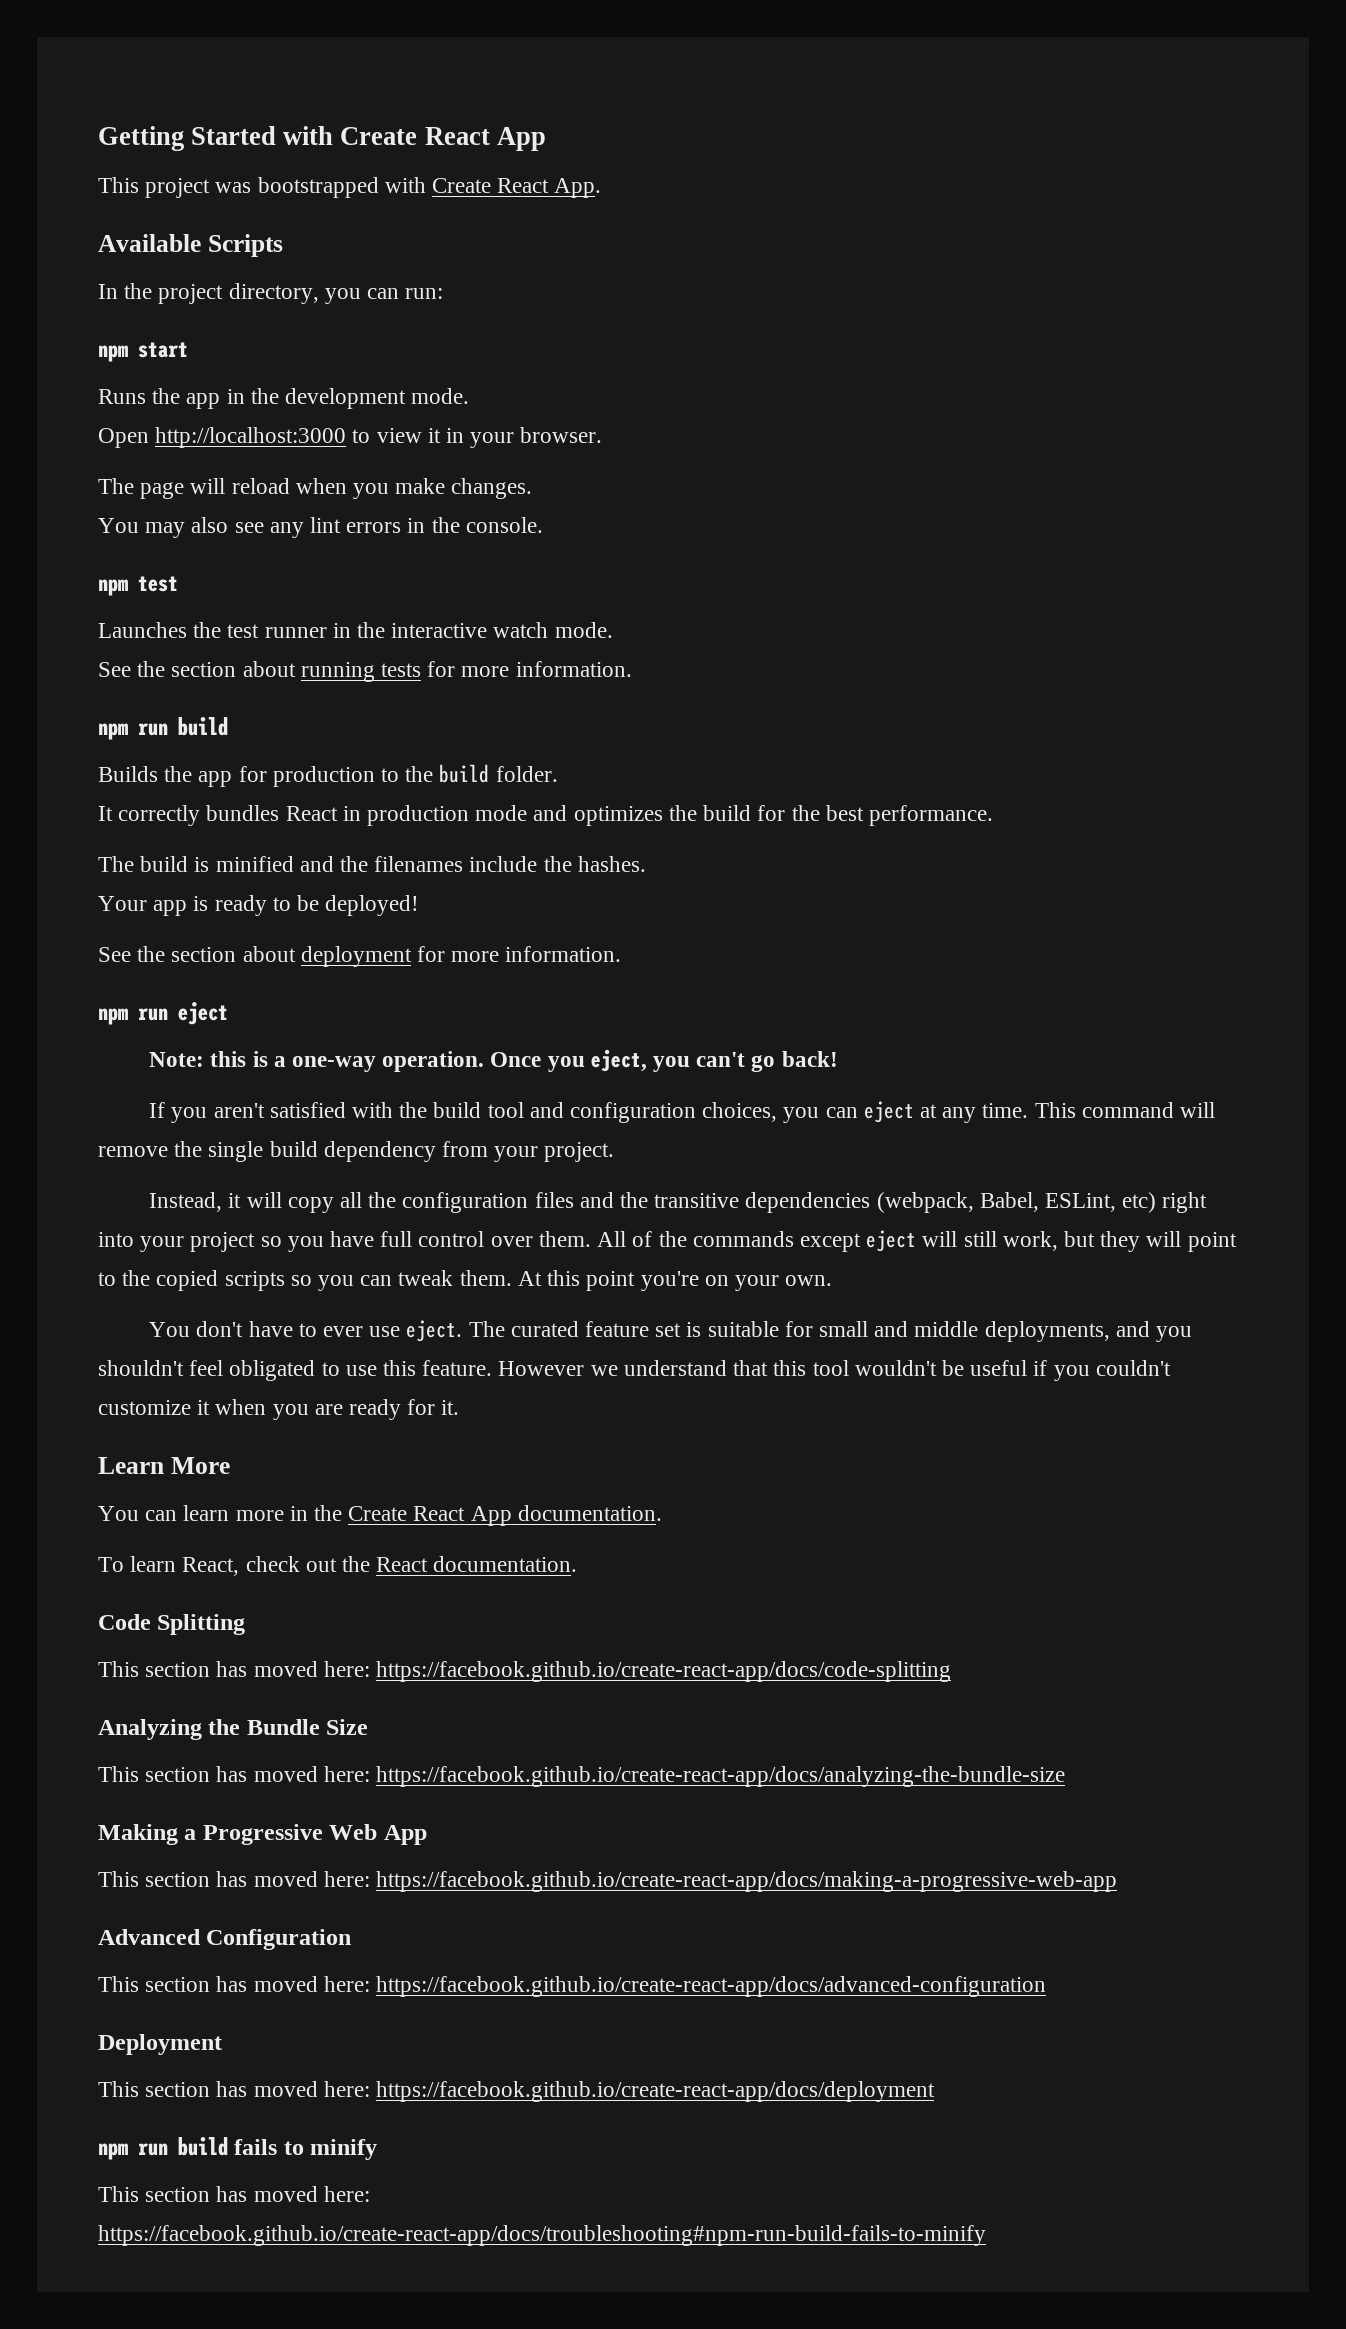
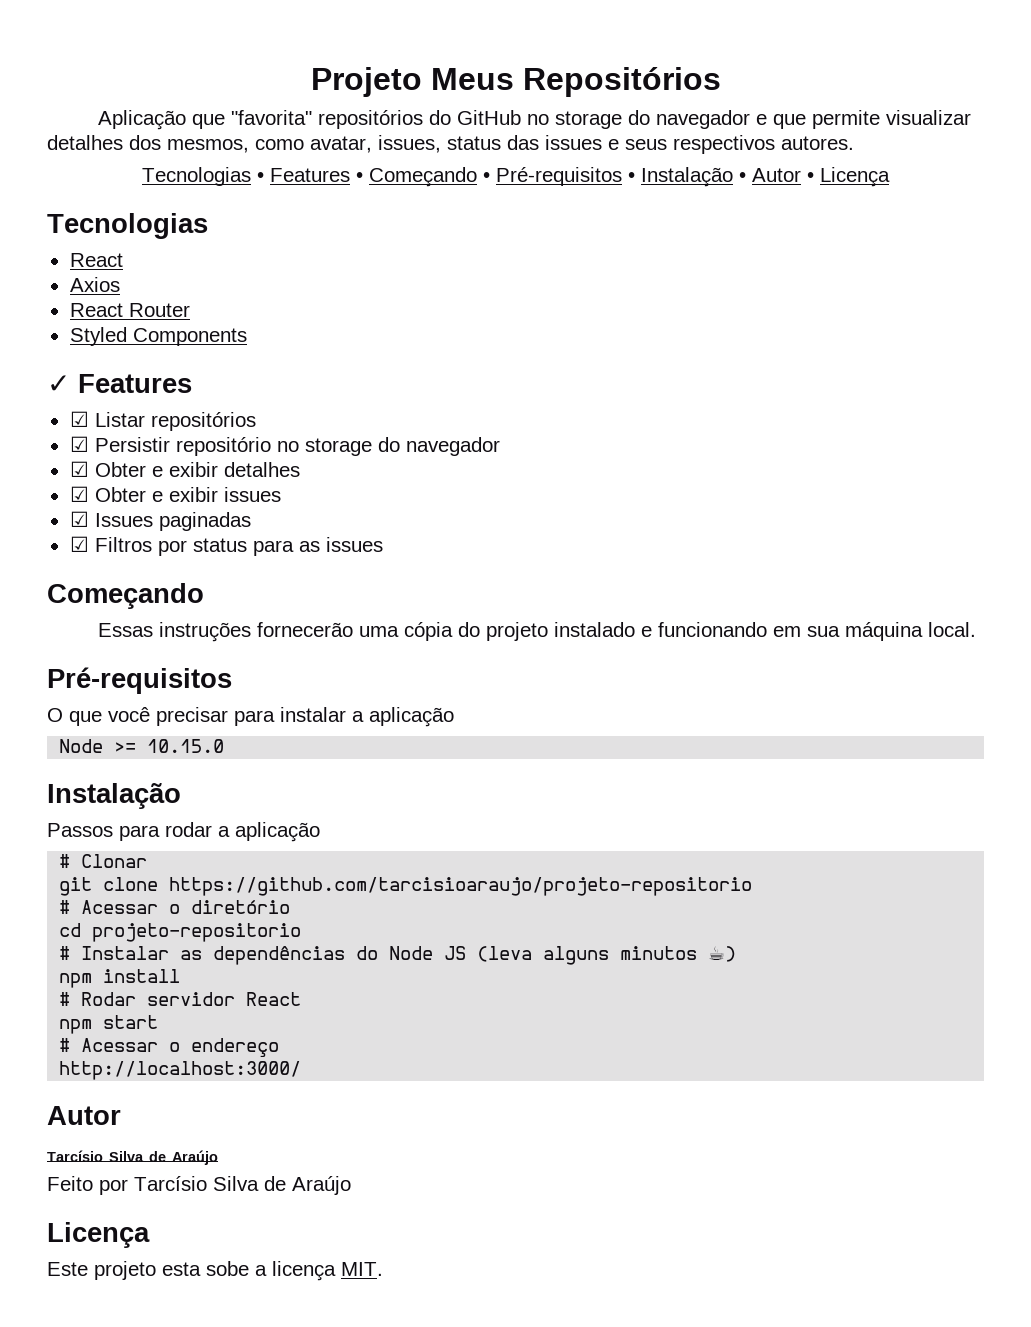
- Getting Started with Create React App
- This project was bootstrapped with Create React App.
- Available Scripts
- In the project directory, you can run:
+ Projeto Meus Repositórios
+ Aplicação que "favorita" repositórios do GitHub no storage do navegador e que permite visualizar detalhes dos mesmos, como avatar, issues, status das issues e seus respectivos autores.
+ Tecnologias • Features • Começando • Pré-requisitos • Instalação • Autor • Licença
+ Tecnologias
+ React
+ Axios
+ React Router
+ Styled Components
+ ✓ Features
+ ☑ Listar repositórios
+ ☑ Persistir repositório no storage do navegador
+ ☑ Obter e exibir detalhes
+ ☑ Obter e exibir issues
+ ☑ Issues paginadas
+ ☑ Filtros por status para as issues
+ Começando
+ Essas instruções fornecerão uma cópia do projeto instalado e funcionando em sua máquina local.
+ Pré-requisitos
+ O que você precisar para instalar a aplicação
+ Node >= 10.15.0
+ Instalação
+ Passos para rodar a aplicação
+ # Clonar
+ git clone https://github.com/tarcisioaraujo/projeto-repositorio
+ # Acessar o diretório
+ cd projeto-repositorio
+ # Instalar as dependências do Node JS (leva alguns minutos ☕)
+ npm install
+ # Rodar servidor React
  npm start
- Runs the app in the development mode.
- Open http://localhost:3000 to view it in your browser.
- The page will reload when you make changes.
- You may also see any lint errors in the console.
- npm test
- Launches the test runner in the interactive watch mode.
- See the section about running tests for more information.
- npm run build
- Builds the app for production to the build folder.
- It correctly bundles React in production mode and optimizes the build for the best performance.
- The build is minified and the filenames include the hashes.
- Your app is ready to be deployed!
- See the section about deployment for more information.
- npm run eject
- Note: this is a one-way operation. Once you eject, you can't go back!
- If you aren't satisfied with the build tool and configuration choices, you can eject at any time. This command will remove the single build dependency from your project.
- Instead, it will copy all the configuration files and the transitive dependencies (webpack, Babel, ESLint, etc) right into your project so you have full control over them. All of the commands except eject will still work, but they will point to the copied scripts so you can tweak them. At this point you're on your own.
- You don't have to ever use eject. The curated feature set is suitable for small and middle deployments, and you shouldn't feel obligated to use this feature. However we understand that this tool wouldn't be useful if you couldn't customize it when you are ready for it.
- Learn More
- You can learn more in the Create React App documentation.
- To learn React, check out the React documentation.
- Code Splitting
- This section has moved here: https://facebook.github.io/create-react-app/docs/code-splitting
- Analyzing the Bundle Size
- This section has moved here: https://facebook.github.io/create-react-app/docs/analyzing-the-bundle-size
- Making a Progressive Web App
- This section has moved here: https://facebook.github.io/create-react-app/docs/making-a-progressive-web-app
- Advanced Configuration
- This section has moved here: https://facebook.github.io/create-react-app/docs/advanced-configuration
- Deployment
- This section has moved here: https://facebook.github.io/create-react-app/docs/deployment
- npm run build fails to minify
- This section has moved here: https://facebook.github.io/create-react-app/docs/troubleshooting#npm-run-build-fails-to-minify
+ # Acessar o endereço
+ http://localhost:3000/
+ Autor
+ Tarcísio Silva de Araújo
+ Feito por Tarcísio Silva de Araújo
+ Licença
+ Este projeto esta sobe a licença MIT.

